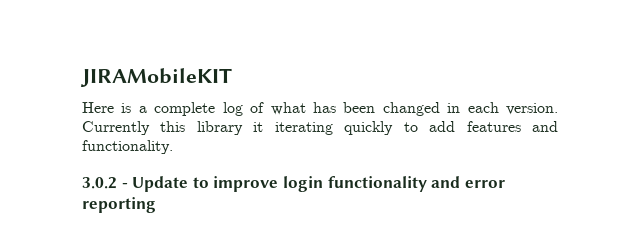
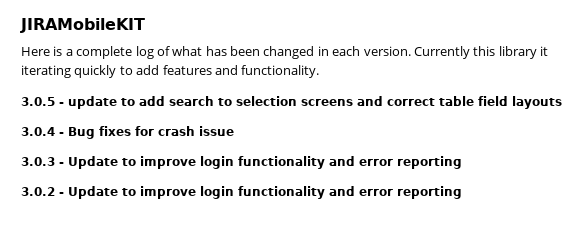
+ 3.0.5 - update to add search to selection screens and correct table field layouts
+ 3.0.4 - Bug fixes for crash issue
+ 3.0.3 - Update to improve login functionality and error reporting

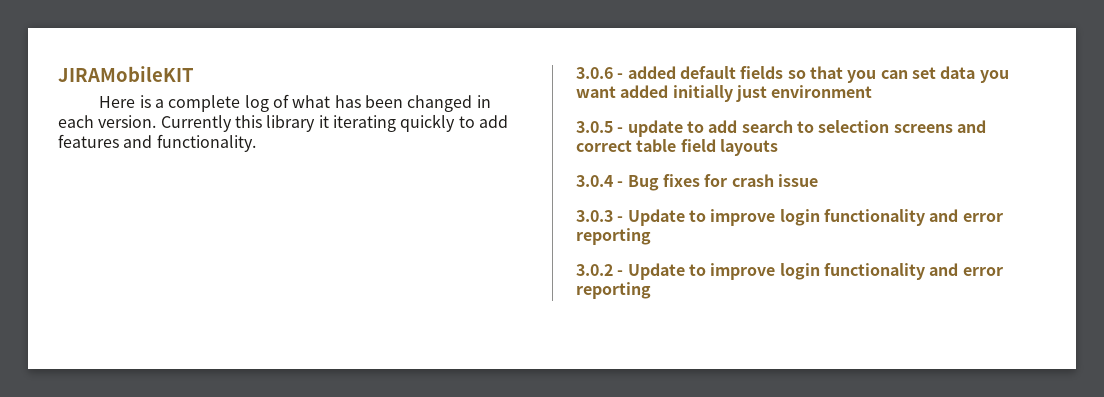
+ 3.0.6 - added default fields so that you can set data you want added initially just environment

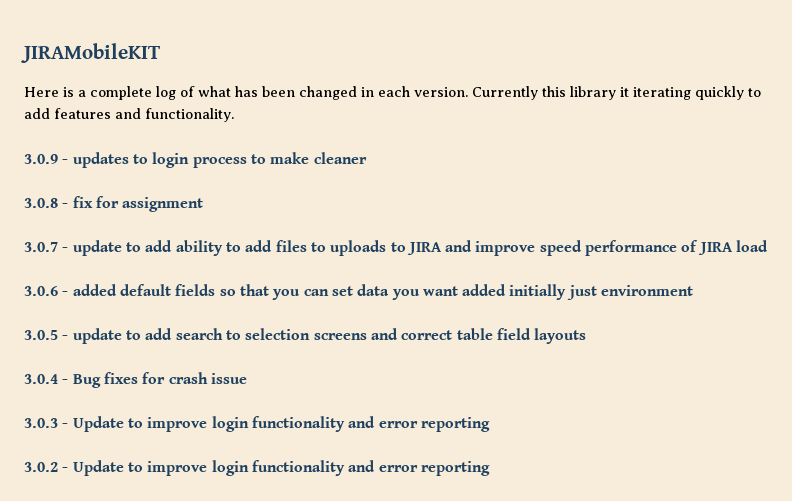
+ 3.0.9 - updates to login process to make cleaner
+ 3.0.8 - fix for assignment
+ 3.0.7 - update to add ability to add files to uploads to JIRA and improve speed performance of JIRA load

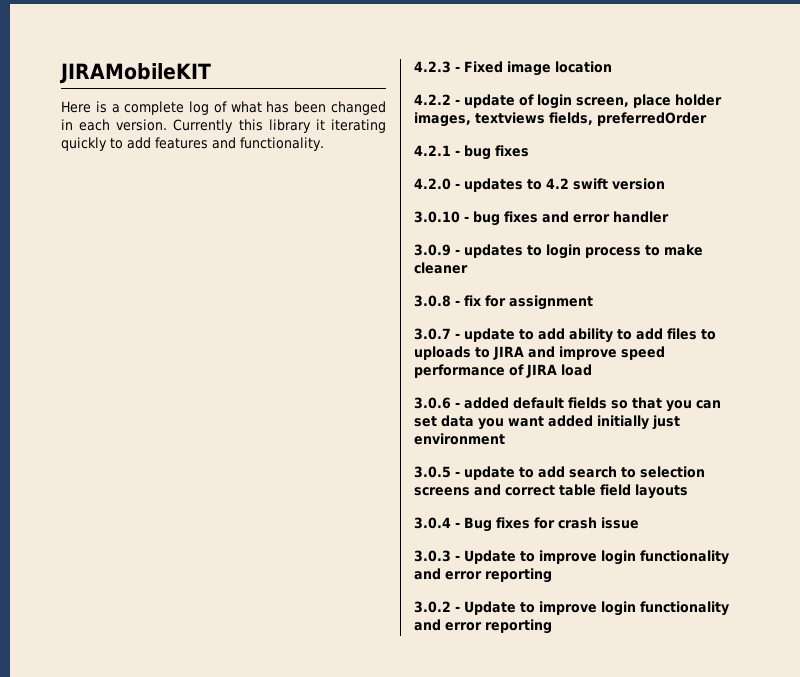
+ 4.2.3 - Fixed image location
+ 4.2.2 - update of login screen, place holder images, textviews fields, preferredOrder
+ 4.2.1 - bug fixes
+ 4.2.0 - updates to 4.2 swift version
+ 3.0.10 - bug fixes and error handler

